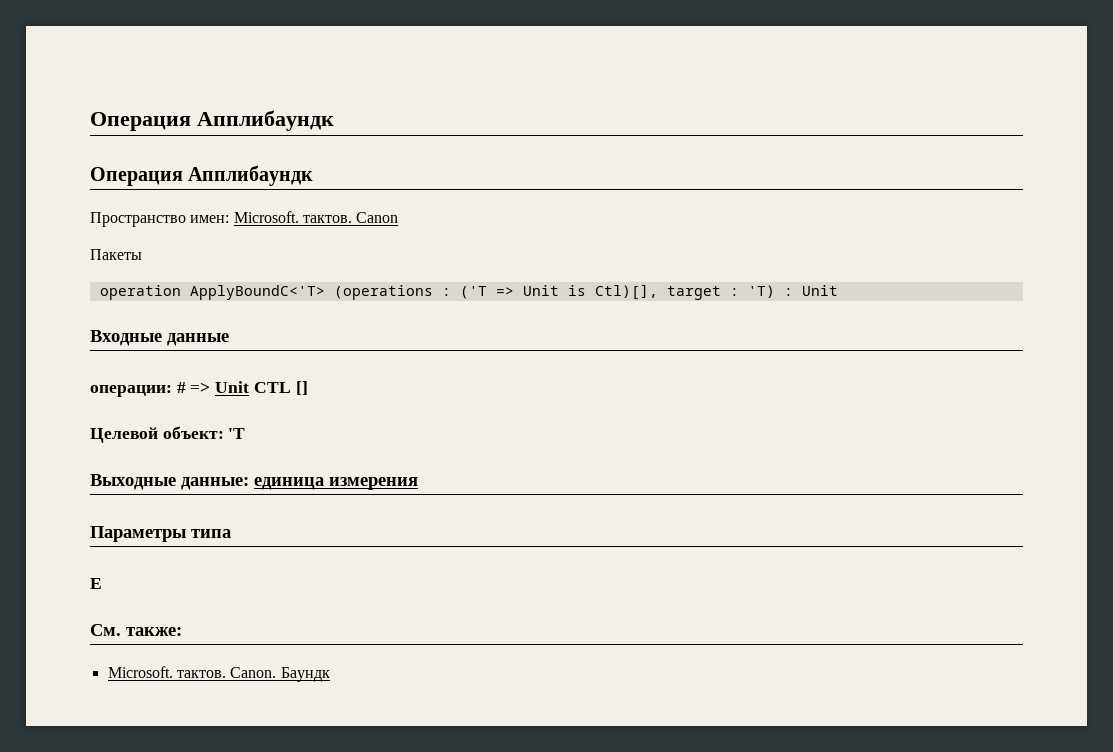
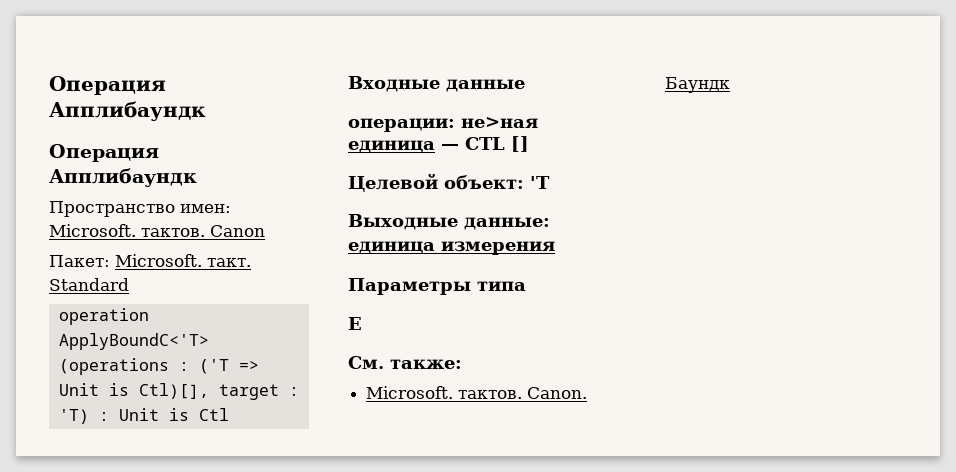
- Пакеты
+ Пакет: Microsoft. такт. Standard
- operation ApplyBoundC<'T> (operations : ('T => Unit is Ctl)[], target : 'T) : Unit
+ operation ApplyBoundC<'T> (operations : ('T => Unit is Ctl)[], target : 'T) : Unit is Ctl
- операции: # => Unit CTL []
+ операции: не>ная единица — CTL []

